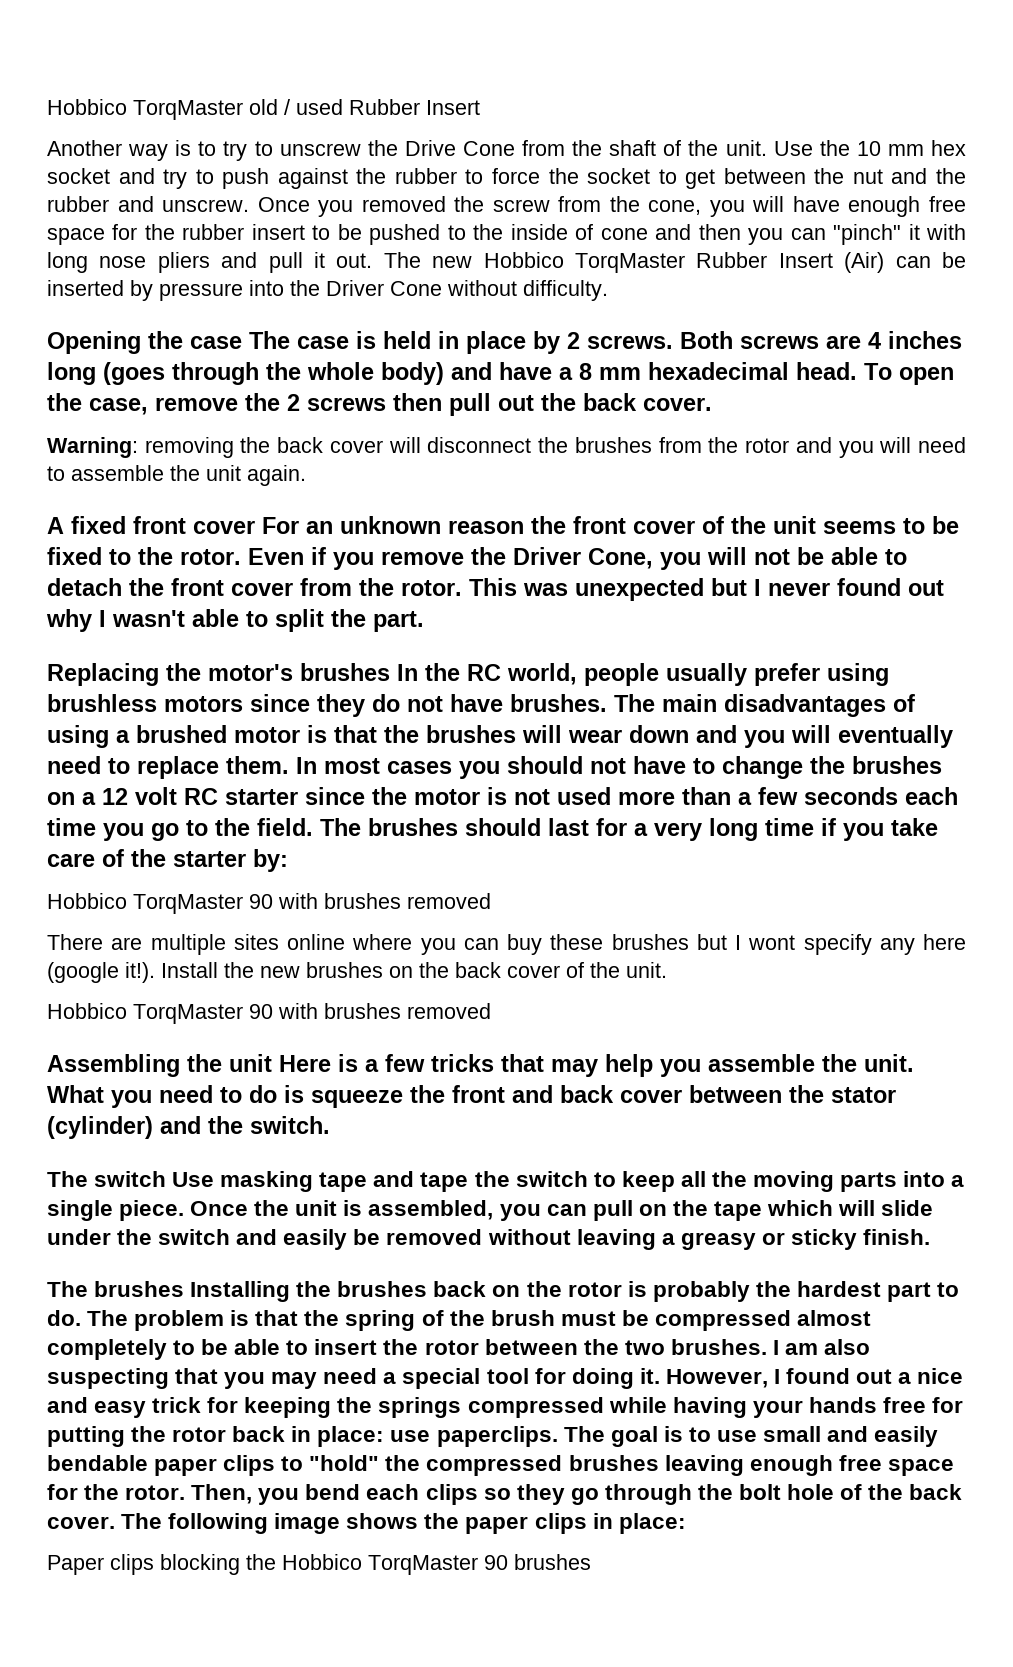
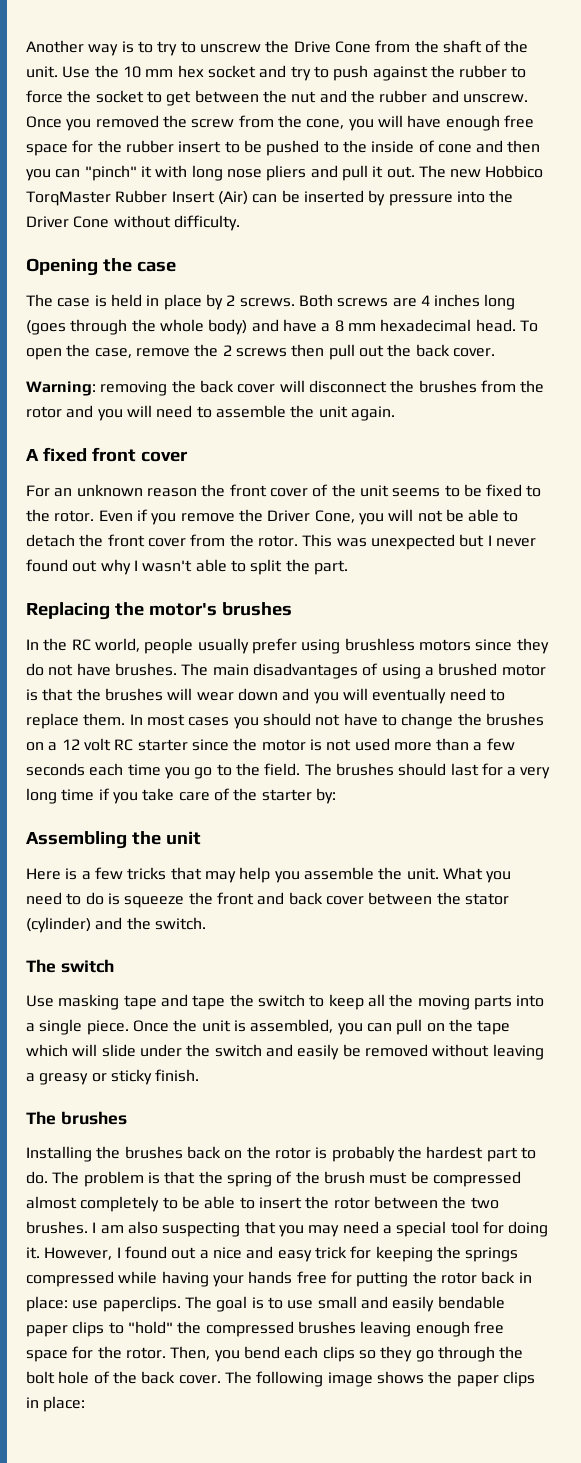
- Hobbico TorqMaster old / used Rubber Insert
- Opening the case The case is held in place by 2 screws.
+ Opening the case
+ The case is held in place by 2 screws.
- A fixed front cover For an unknown reason the front cover of the unit seems to be fixed to the rotor.
+ A fixed front cover
+ For an unknown reason the front cover of the unit seems to be fixed to the rotor.
- Replacing the motor's brushes In the RC world, people usually prefer using brushless motors since they do not have brushes.
+ Replacing the motor's brushes
+ In the RC world, people usually prefer using brushless motors since they do not have brushes.
  The brushes should last for a very long time if you take care of the starter by:
- Hobbico TorqMaster 90 with brushes removed
- There are multiple sites online where you can buy these brushes but I wont specify any here (google it!). Install the new brushes on the back cover of the unit.
- Hobbico TorqMaster 90 with brushes removed
- Assembling the unit Here is a few tricks that may help you assemble the unit.
+ Assembling the unit
+ Here is a few tricks that may help you assemble the unit.
- The switch Use masking tape and tape the switch to keep all the moving parts into a single piece.
+ The switch
+ Use masking tape and tape the switch to keep all the moving parts into a single piece.
  Once the unit is assembled, you can pull on the tape which will slide under the switch and easily be removed without leaving a greasy or sticky finish.
- The brushes Installing the brushes back on the rotor is probably the hardest part to do.
+ The brushes
+ Installing the brushes back on the rotor is probably the hardest part to do.
- Paper clips blocking the Hobbico TorqMaster 90 brushes

